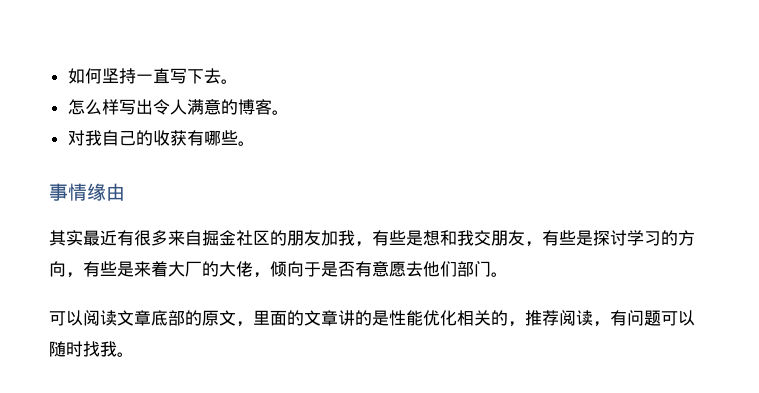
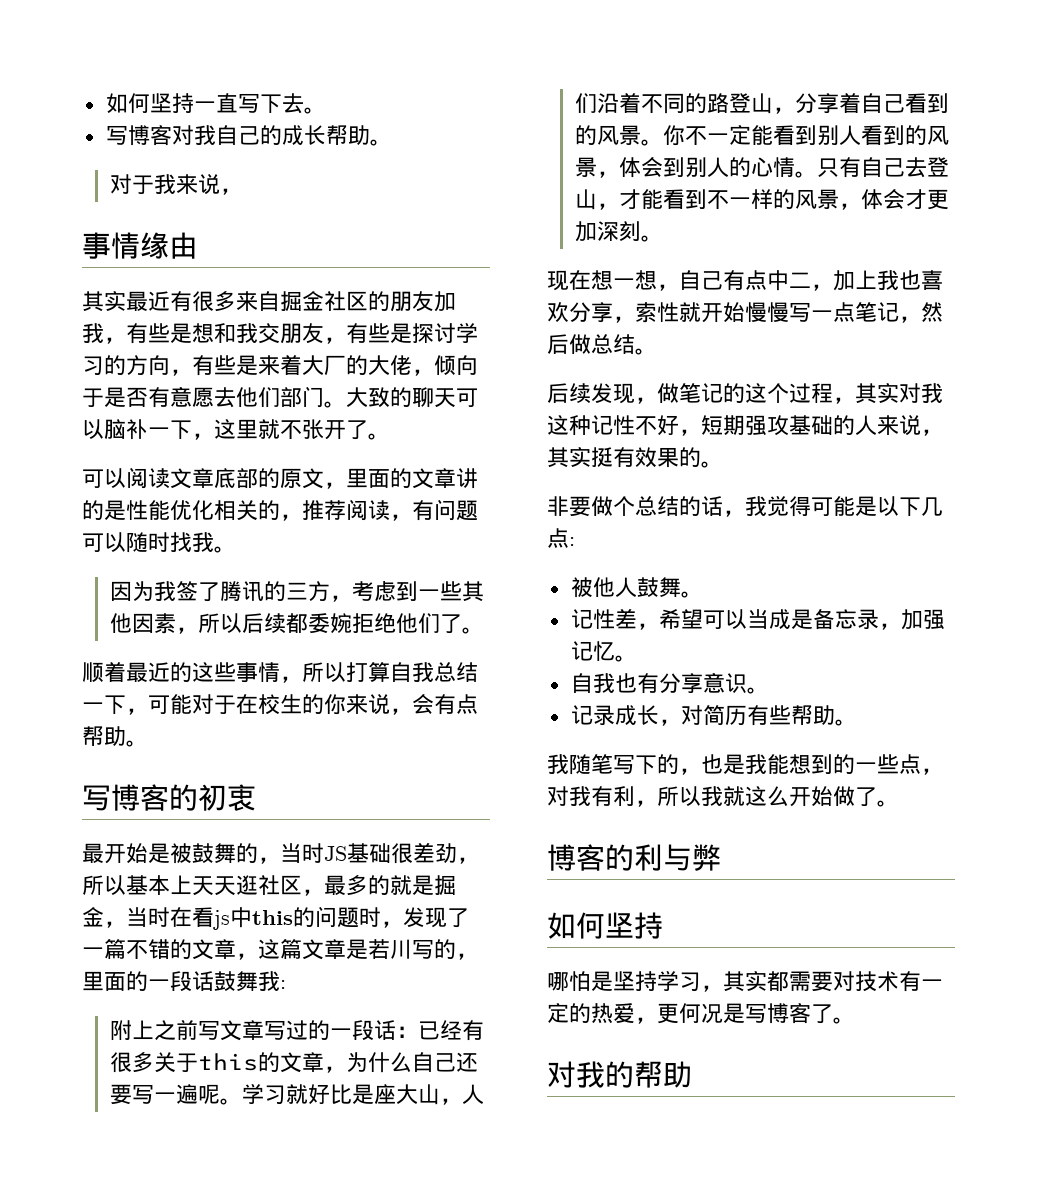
- 怎么样写出令人满意的博客。
- 对我自己的收获有哪些。
+ 写博客对我自己的成长帮助。
+ 对于我来说，
+ 大致的聊天可以脑补一下，这里就不张开了。
+ 因为我签了腾讯的三方，考虑到一些其他因素，所以后续都委婉拒绝他们了。
+ 顺着最近的这些事情，所以打算自我总结一下，可能对于在校生的你来说，会有点帮助。
+ 写博客的初衷
+ 最开始是被鼓舞的，当时JS基础很差劲，所以基本上天天逛社区，最多的就是掘金，当时在看js中this的问题时，发现了一篇不错的文章，这篇文章是若川写的，里面的一段话鼓舞我:
+ 附上之前写文章写过的一段话：已经有很多关于this的文章，为什么自己还要写一遍呢。学习就好比是座大山，人们沿着不同的路登山，分享着自己看到的风景。你不一定能看到别人看到的风景，体会到别人的心情。只有自己去登山，才能看到不一样的风景，体会才更加深刻。
+ 现在想一想，自己有点中二，加上我也喜欢分享，索性就开始慢慢写一点笔记，然后做总结。
+ 后续发现，做笔记的这个过程，其实对我这种记性不好，短期强攻基础的人来说，其实挺有效果的。
+ 非要做个总结的话，我觉得可能是以下几点:
+ 被他人鼓舞。
+ 记性差，希望可以当成是备忘录，加强记忆。
+ 自我也有分享意识。
+ 记录成长，对简历有些帮助。
+ 我随笔写下的，也是我能想到的一些点，对我有利，所以我就这么开始做了。
+ 博客的利与弊
+ 如何坚持
+ 哪怕是坚持学习，其实都需要对技术有一定的热爱，更何况是写博客了。
+ 对我的帮助

